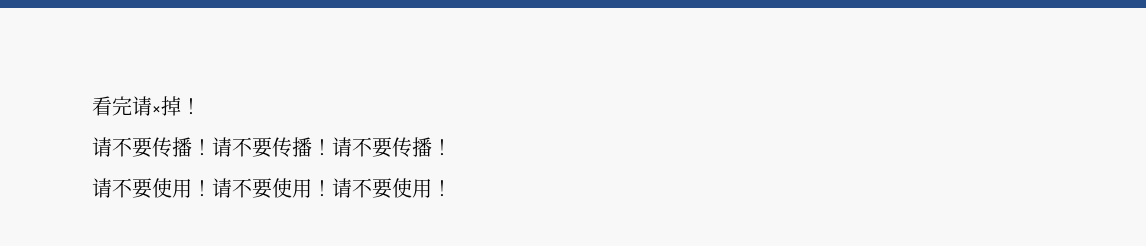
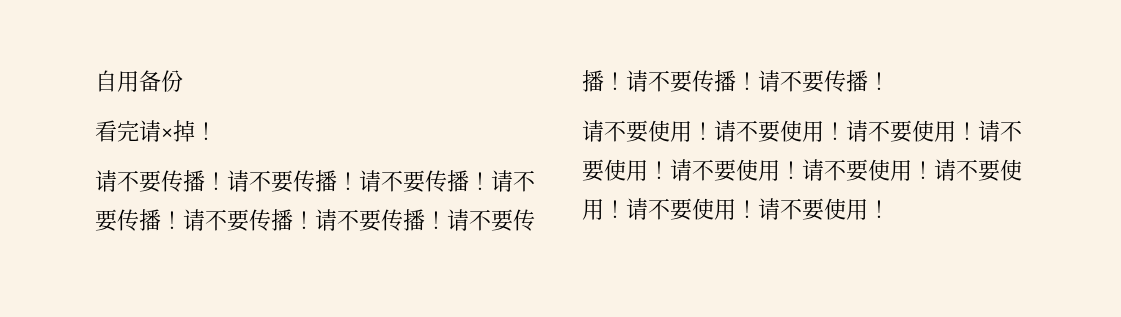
+ 自用备份
- 请不要传播！请不要传播！请不要传播！
- 请不要使用！请不要使用！请不要使用！
+ 请不要传播！请不要传播！请不要传播！请不要传播！请不要传播！请不要传播！请不要传播！请不要传播！请不要传播！
+ 请不要使用！请不要使用！请不要使用！请不要使用！请不要使用！请不要使用！请不要使用！请不要使用！请不要使用！

